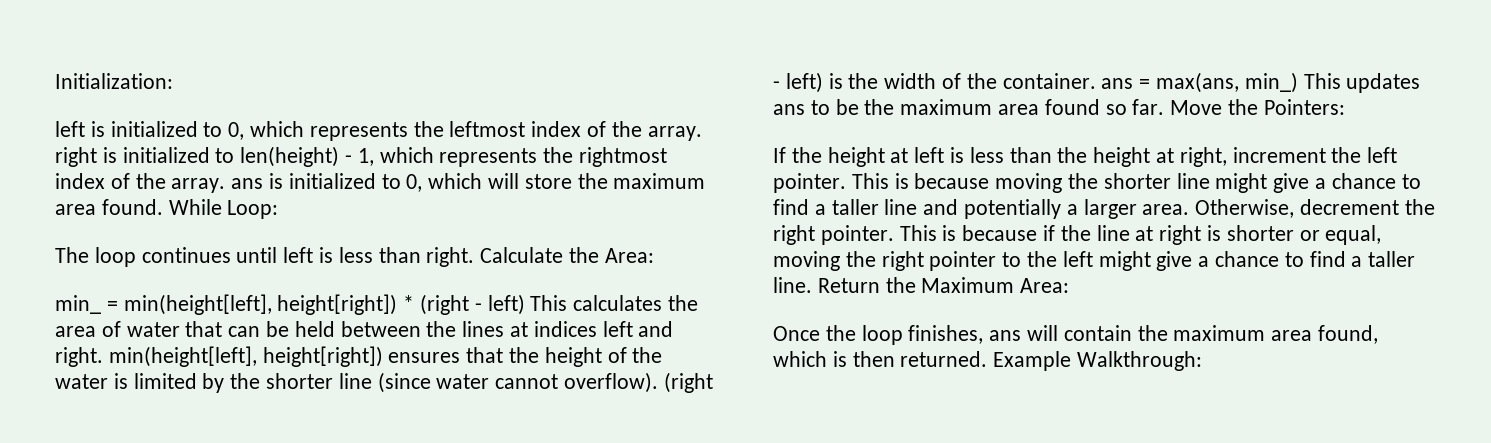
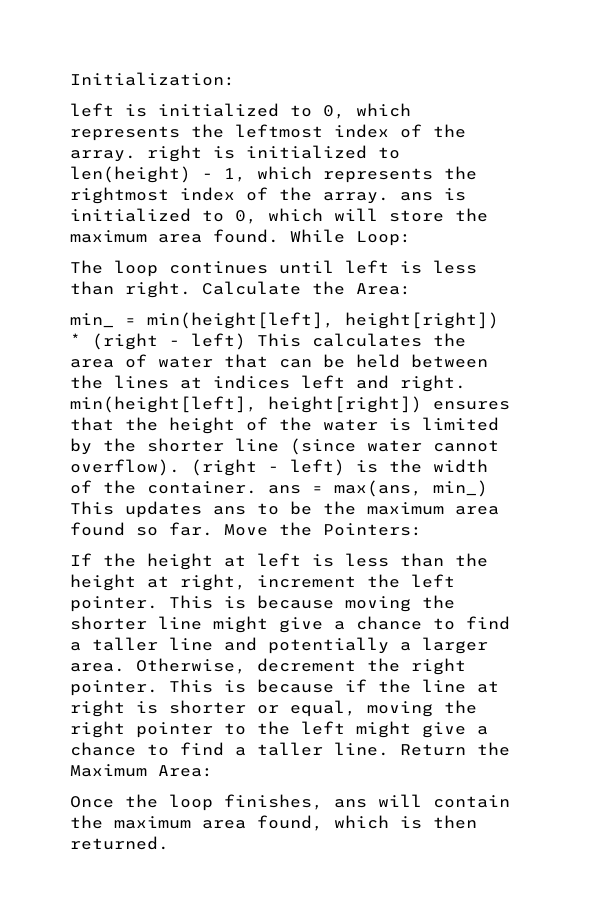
- Example Walkthrough:

